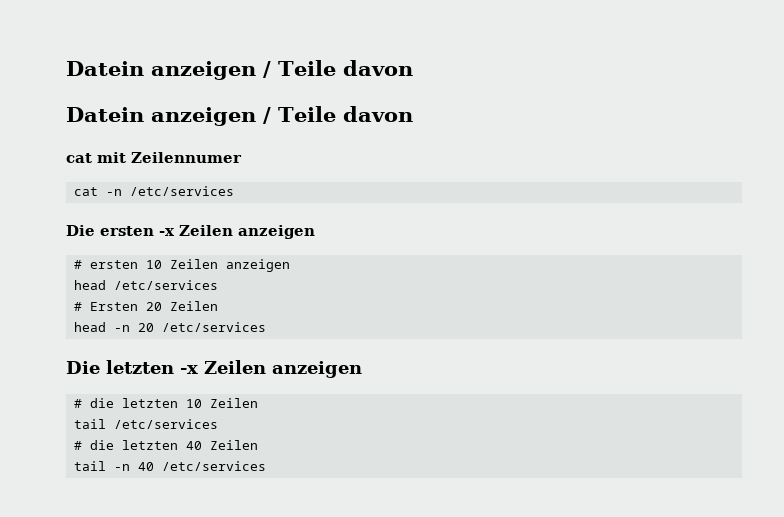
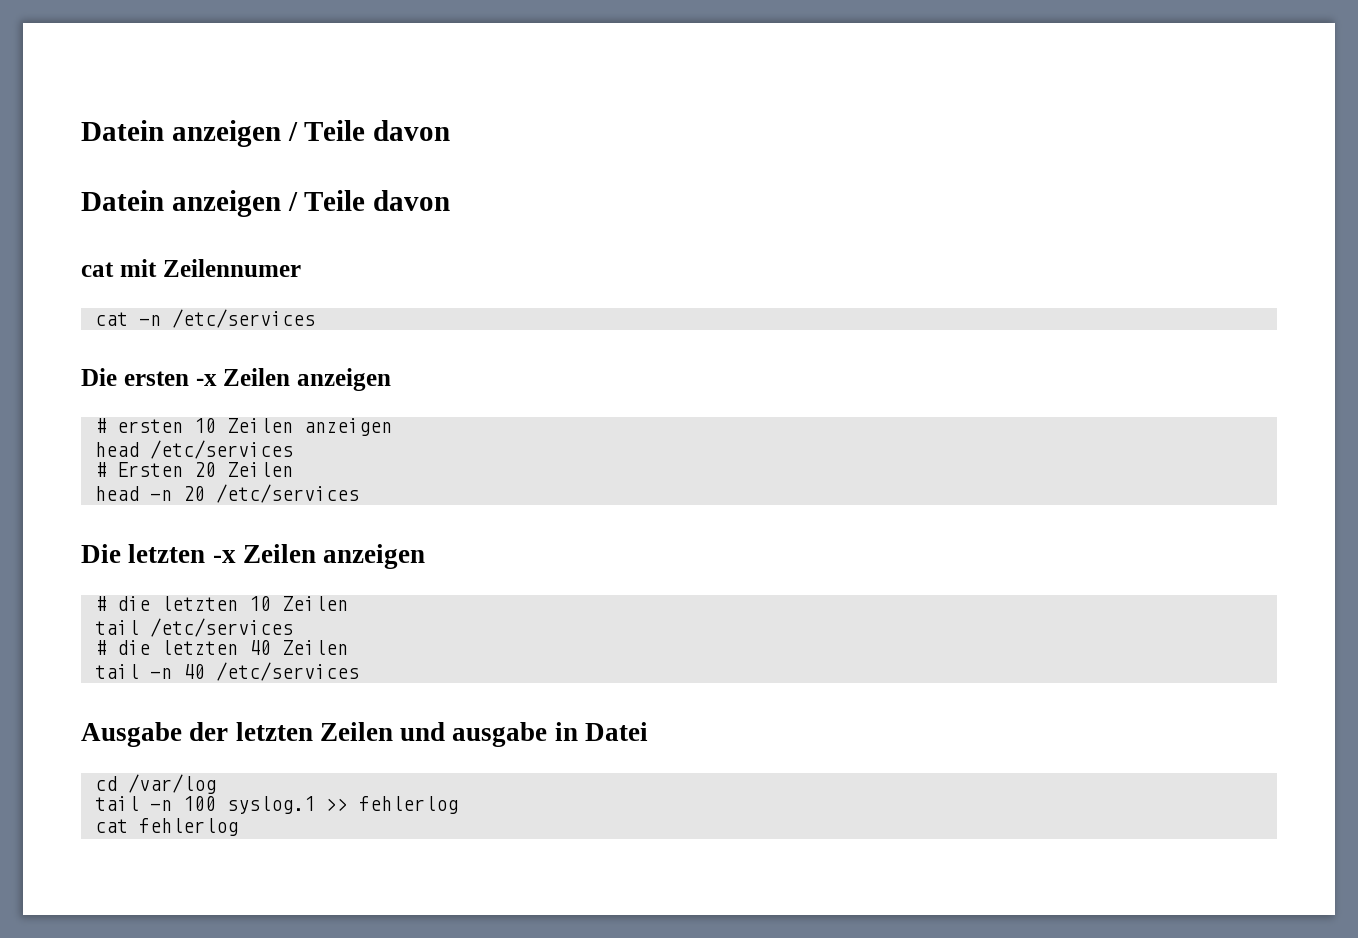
+ Ausgabe der letzten Zeilen und ausgabe in Datei
+ cd /var/log
+ tail -n 100 syslog.1 >> fehlerlog
+ cat fehlerlog

